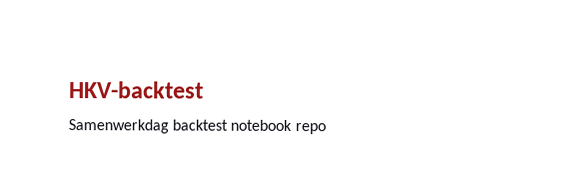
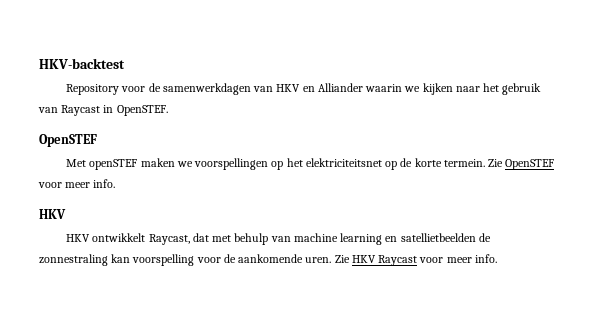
- Samenwerkdag backtest notebook repo
+ Repository voor de samenwerkdagen van HKV en Alliander waarin we kijken naar het gebruik van Raycast in OpenSTEF.
+ OpenSTEF
+ Met openSTEF maken we voorspellingen op het elektriciteitsnet op de korte termein. Zie OpenSTEF voor meer info.
+ HKV
+ HKV ontwikkelt Raycast, dat met behulp van machine learning en satellietbeelden de zonnestraling kan voorspelling voor de aankomende uren. Zie HKV Raycast voor meer info.

